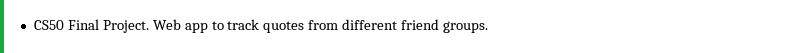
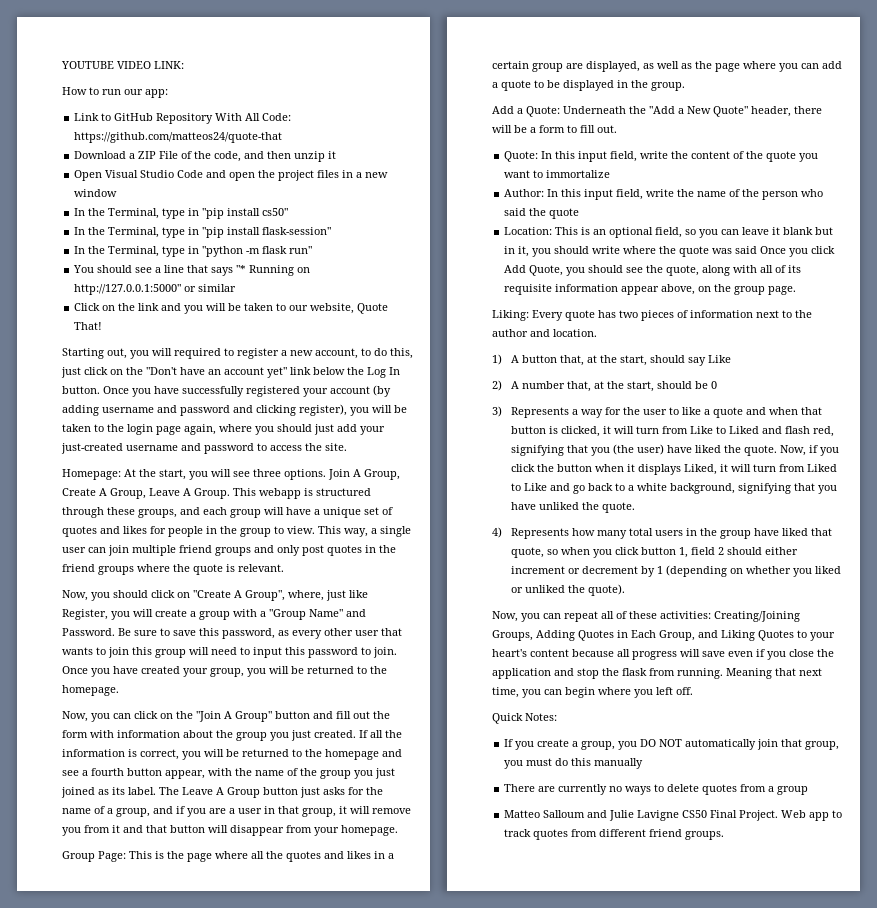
- CS50 Final Project.
+ YOUTUBE VIDEO LINK:
+ How to run our app:
+ Link to GitHub Repository With All Code: https://github.com/matteos24/quote-that
+ Download a ZIP File of the code, and then unzip it
+ Open Visual Studio Code and open the project files in a new window
+ In the Terminal, type in "pip install cs50"
+ In the Terminal, type in "pip install flask-session"
+ In the Terminal, type in "python -m flask run"
+ You should see a line that says "* Running on http://127.0.0.1:5000" or similar
+ Click on the link and you will be taken to our website, Quote That!
+ Starting out, you will required to register a new account, to do this, just click on the "Don't have an account yet" link below the Log In button. Once you have successfully registered your account (by adding username and password and clicking register), you will be taken to the login page again, where you should just add your just-created username and password to access the site.
+ Homepage: At the start, you will see three options. Join A Group, Create A Group, Leave A Group. This webapp is structured through these groups, and each group will have a unique set of quotes and likes for people in the group to view. This way, a single user can join multiple friend groups and only post quotes in the friend groups where the quote is relevant.
+ Now, you should click on "Create A Group", where, just like Register, you will create a group with a "Group Name" and Password. Be sure to save this password, as every other user that wants to join this group will need to input this password to join. Once you have created your group, you will be returned to the homepage.
+ Now, you can click on the "Join A Group" button and fill out the form with information about the group you just created. If all the information is correct, you will be returned to the homepage and see a fourth button appear, with the name of the group you just joined as its label. The Leave A Group button just asks for the name of a group, and if you are a user in that group, it will remove you from it and that button will disappear from your homepage.
+ Group Page: This is the page where all the quotes and likes in a certain group are displayed, as well as the page where you can add a quote to be displayed in the group.
+ Add a Quote: Underneath the "Add a New Quote" header, there will be a form to fill out.
+ Quote: In this input field, write the content of the quote you want to immortalize
+ Author: In this input field, write the name of the person who said the quote
+ Location: This is an optional field, so you can leave it blank but in it, you should write where the quote was said Once you click Add Quote, you should see the quote, along with all of its requisite information appear above, on the group page.
+ Liking: Every quote has two pieces of information next to the author and location.
+ 1) A button that, at the start, should say Like
+ 2) A number that, at the start, should be 0
+ 3) Represents a way for the user to like a quote and when that button is clicked, it will turn from Like to Liked and flash red, signifying that you (the user) have liked the quote. Now, if you click the button when it displays Liked, it will turn from Liked to Like and go back to a white background, signifying that you have unliked the quote.
+ 4) Represents how many total users in the group have liked that quote, so when you click button 1, field 2 should either increment or decrement by 1 (depending on whether you liked or unliked the quote).
+ Now, you can repeat all of these activities: Creating/Joining Groups, Adding Quotes in Each Group, and Liking Quotes to your heart's content because all progress will save even if you close the application and stop the flask from running. Meaning that next time, you can begin where you left off.
+ Quick Notes:
+ If you create a group, you DO NOT automatically join that group, you must do this manually
+ There are currently no ways to delete quotes from a group
+ Matteo Salloum and Julie Lavigne CS50 Final Project.

